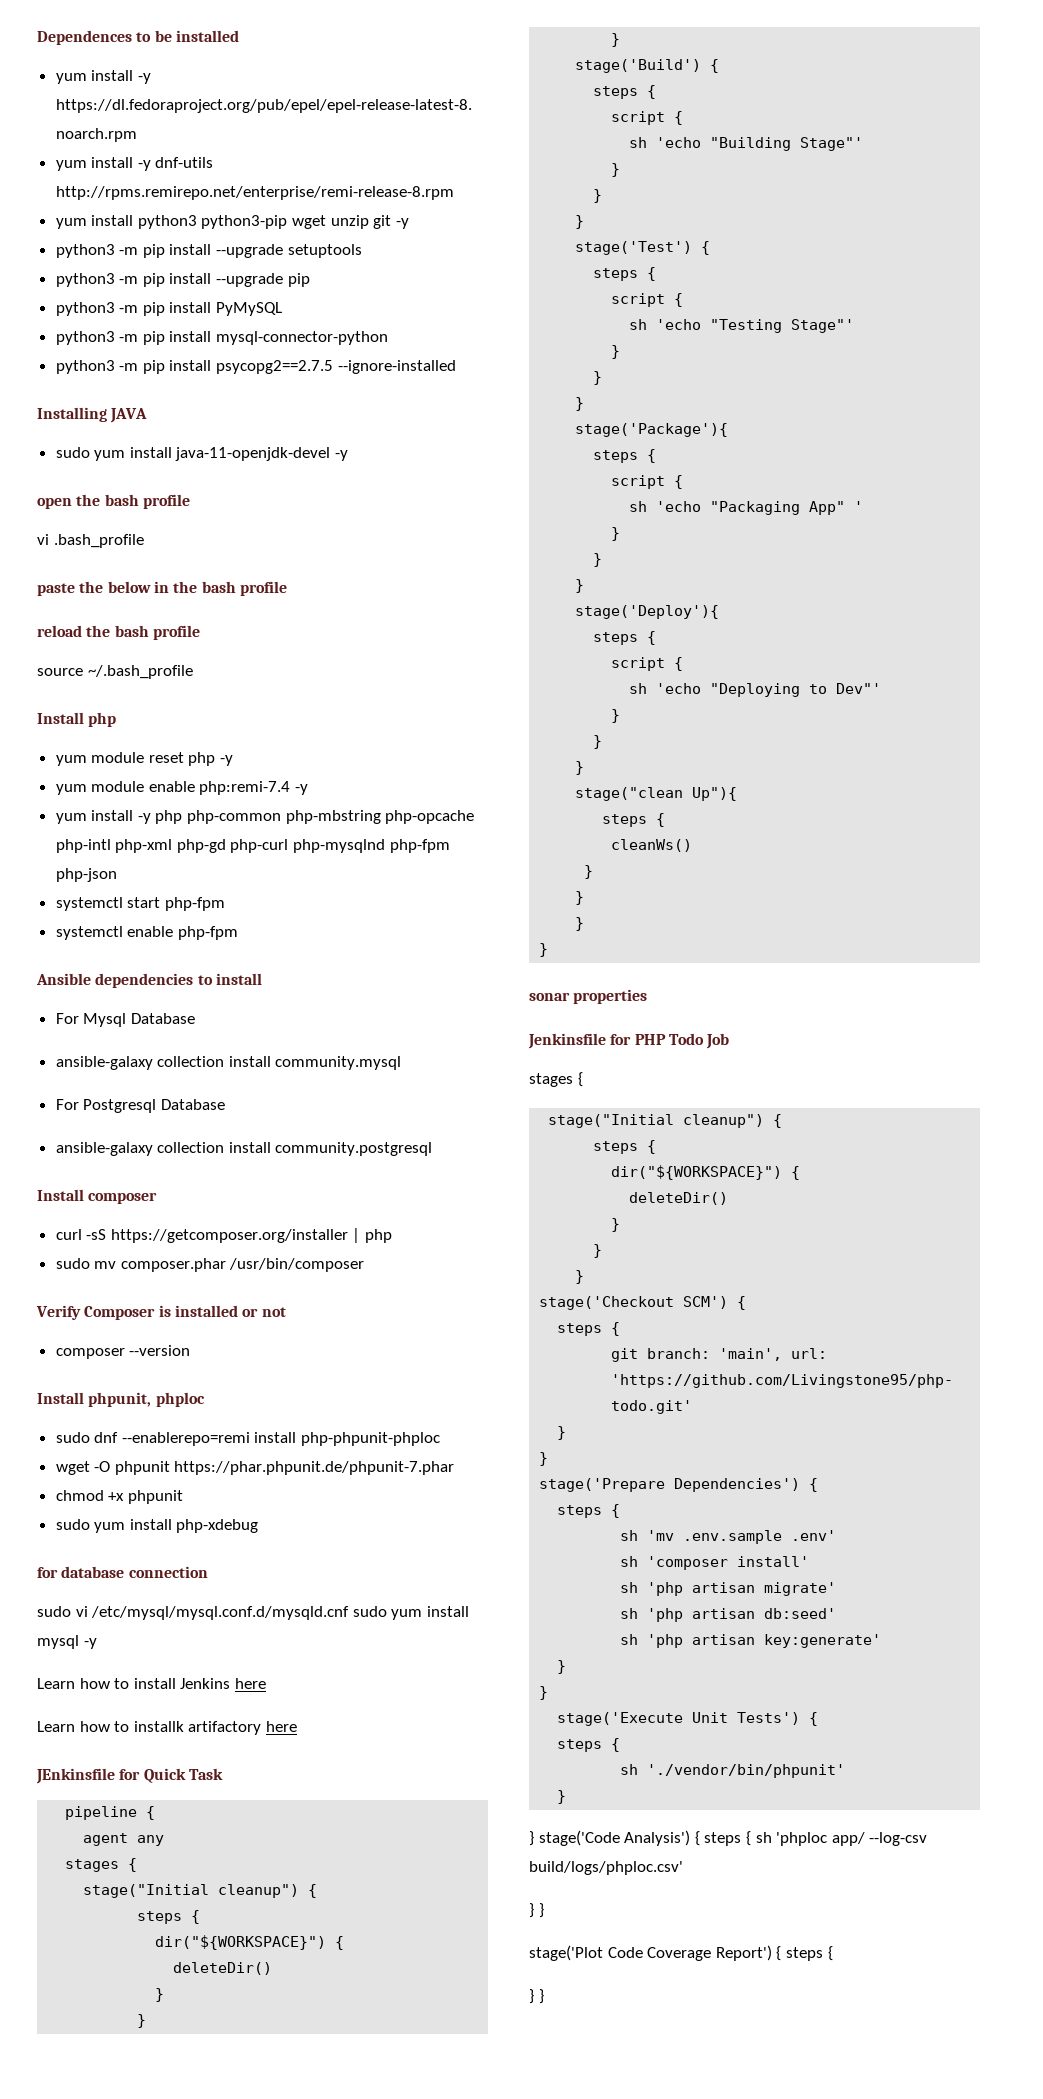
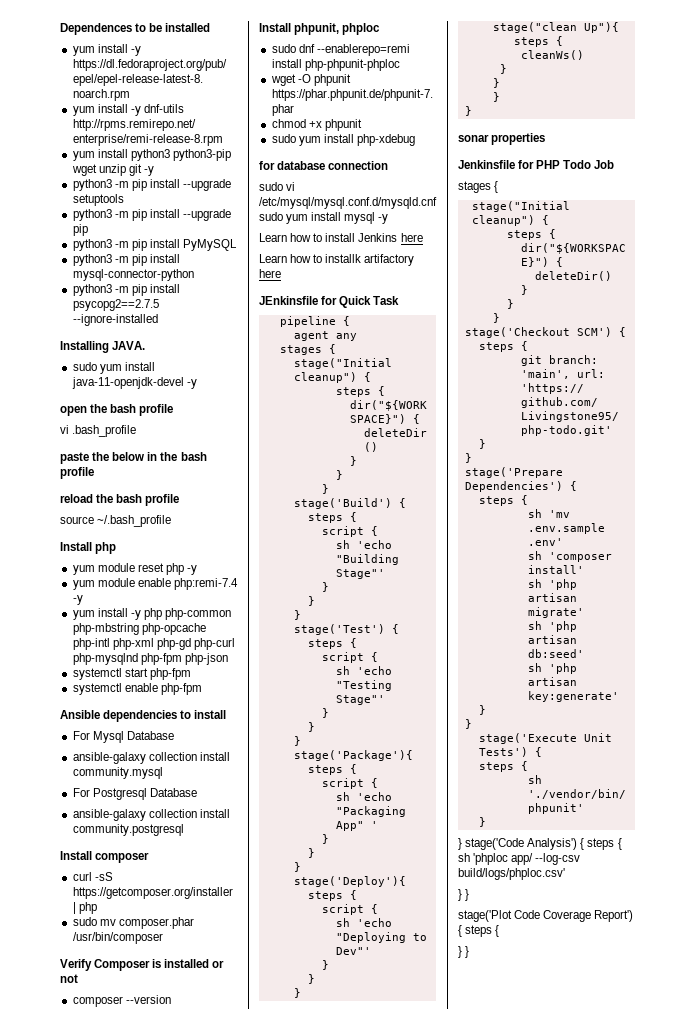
- Installing JAVA
+ Installing JAVA.

